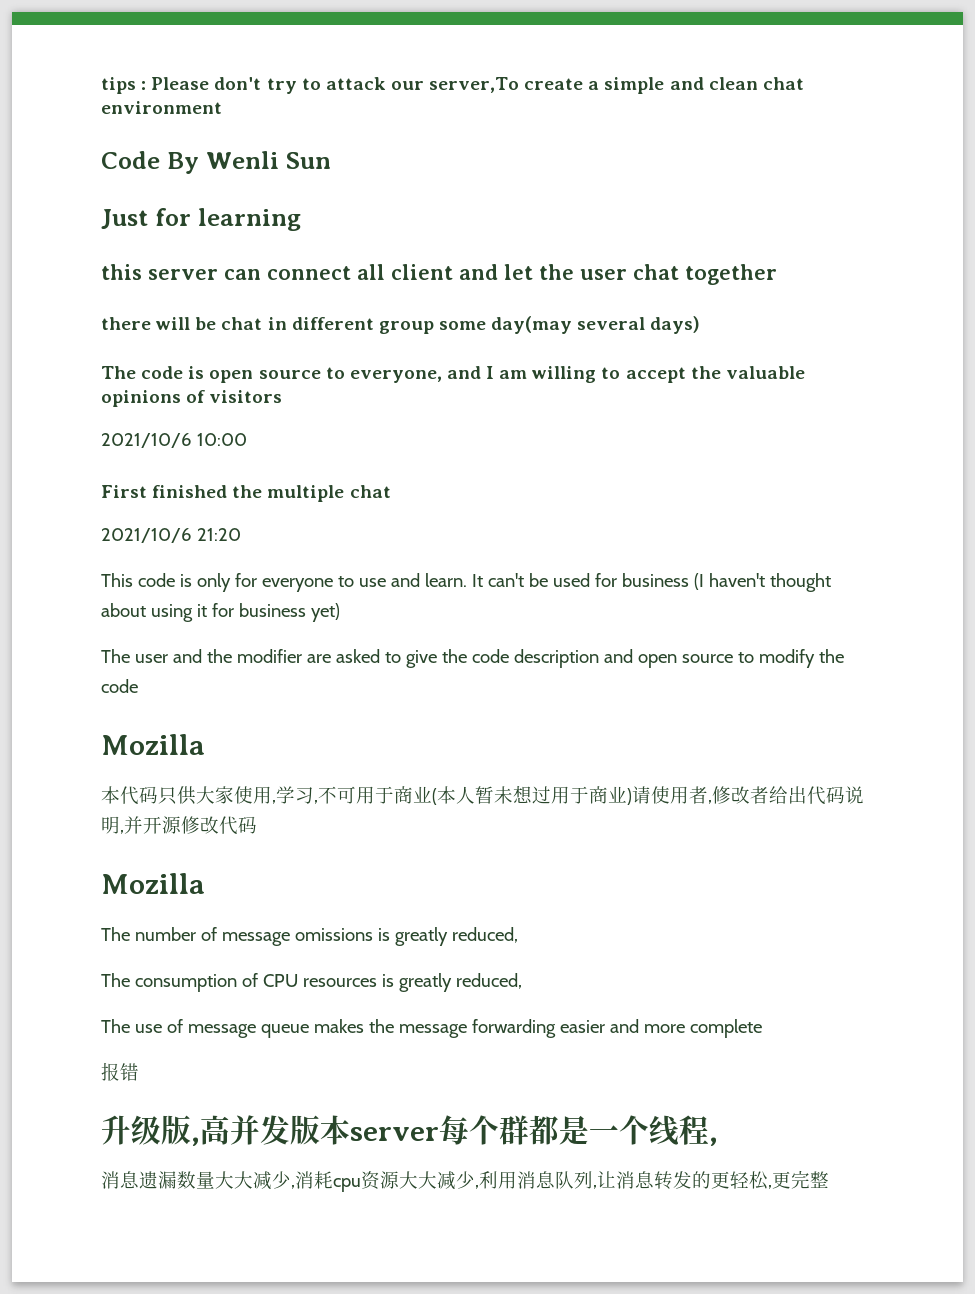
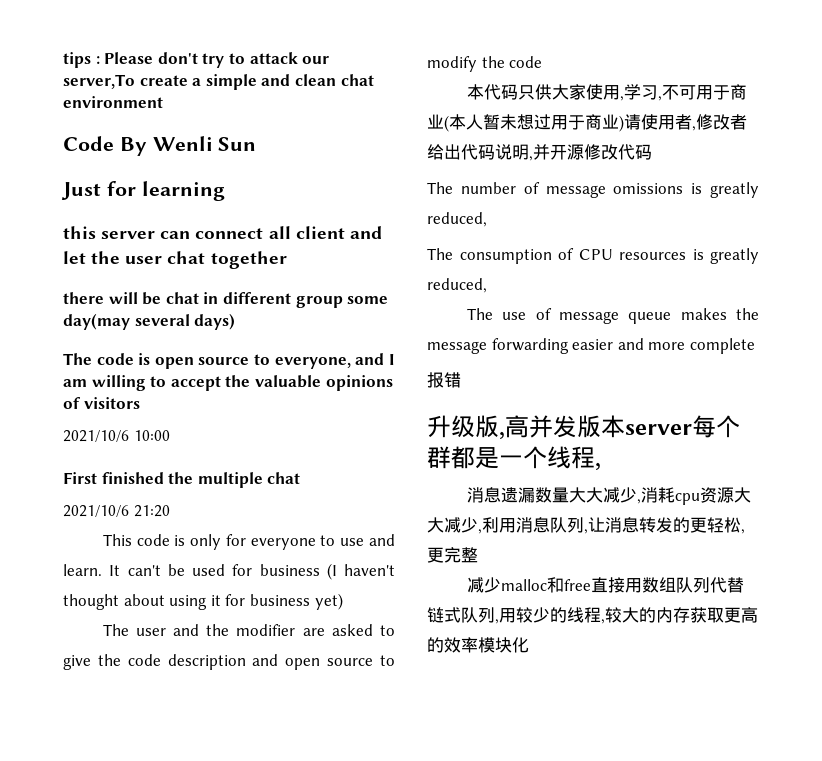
  The user and the modifier are asked to give the code description and open source to modify the code
- Mozilla
  本代码只供大家使用,学习,不可用于商业(本人暂未想过用于商业)请使用者,修改者给出代码说明,并开源修改代码
- Mozilla
+ 减少malloc和free直接用数组队列代替链式队列,用较少的线程,较大的内存获取更高的效率模块化

